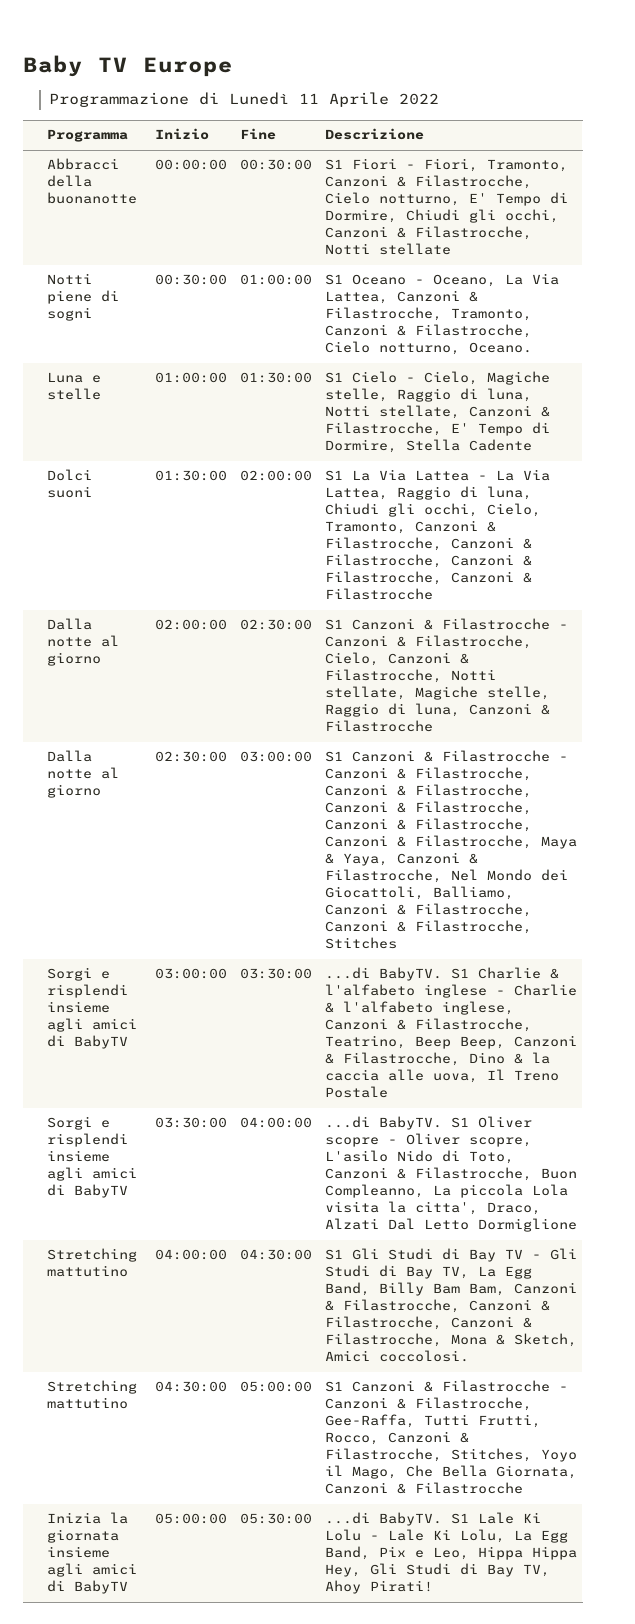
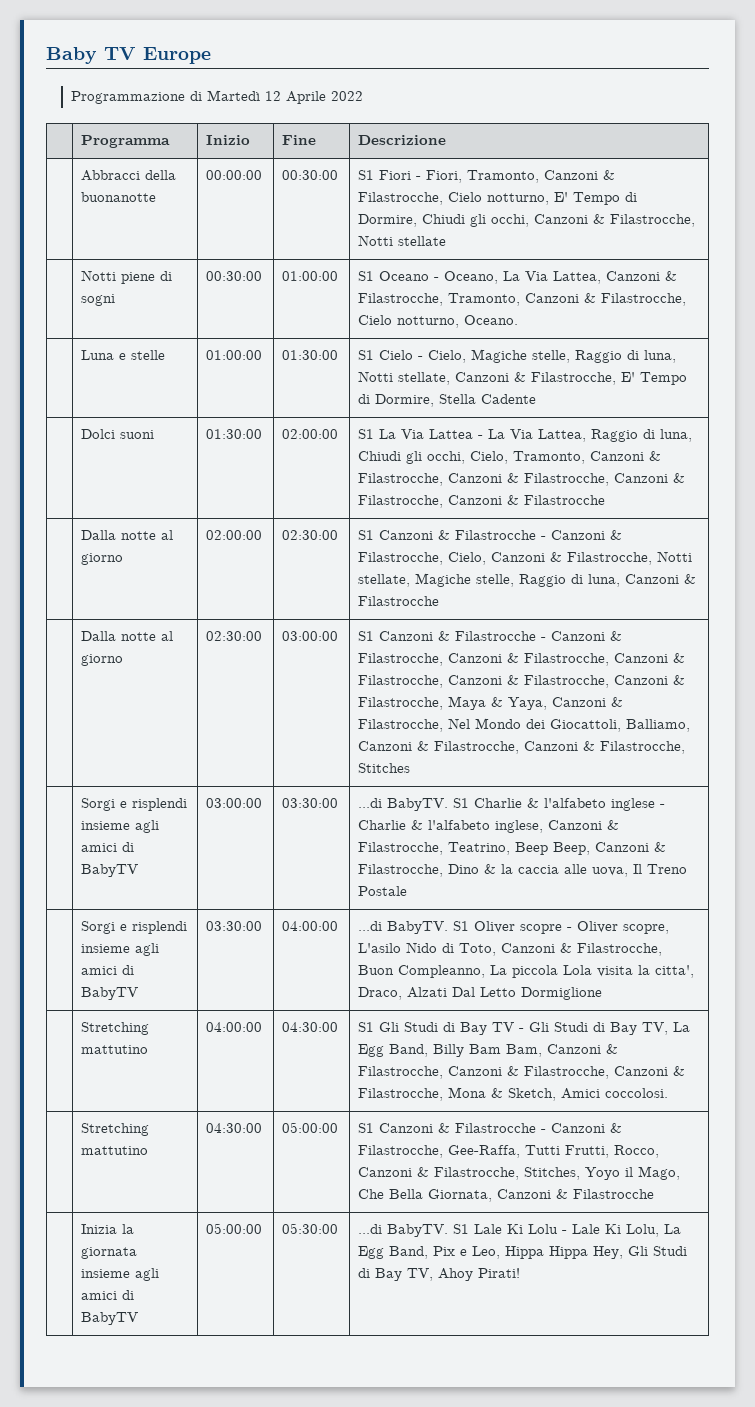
- Programmazione di Lunedì 11 Aprile 2022
+ Programmazione di Martedì 12 Aprile 2022

